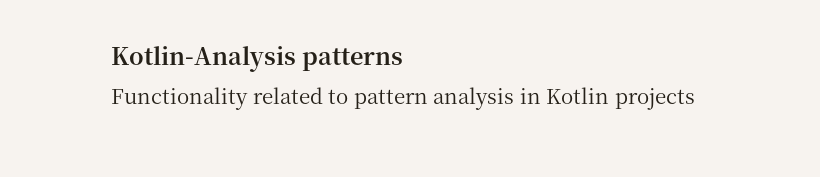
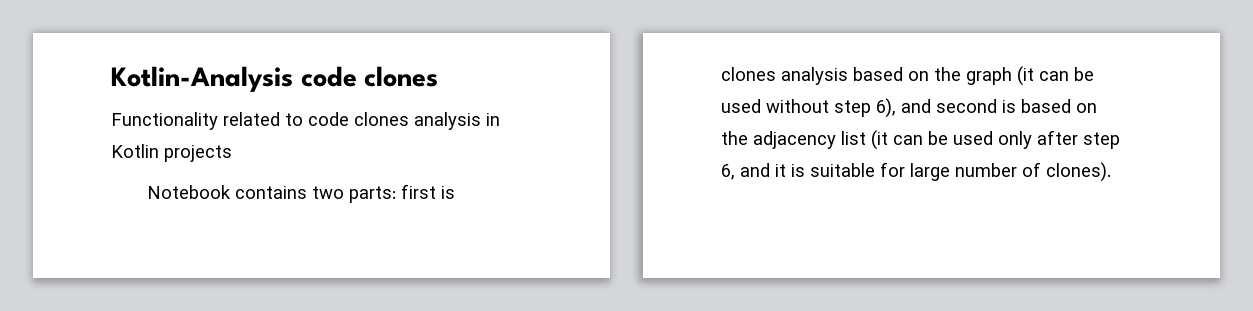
- Kotlin-Analysis patterns
+ Kotlin-Analysis code clones
- Functionality related to pattern analysis in Kotlin projects
+ Functionality related to code clones analysis in Kotlin projects
+ Notebook contains two parts: first is clones analysis based on the graph (it can be used without step 6), and second is based on the adjacency list (it can be used only after step 6, and it is suitable for large number of clones).

